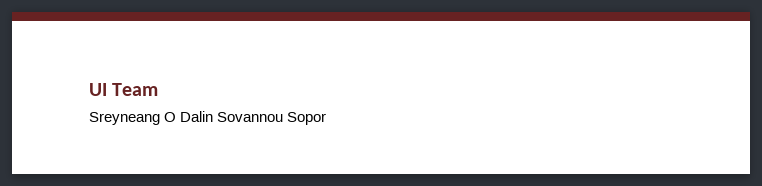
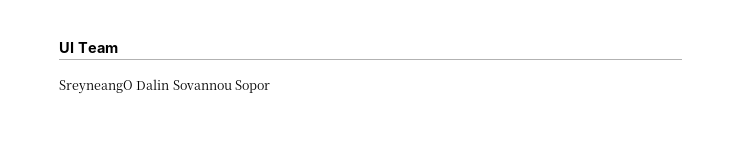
- Sreyneang O Dalin Sovannou Sopor
+ SreyneangO Dalin Sovannou Sopor

